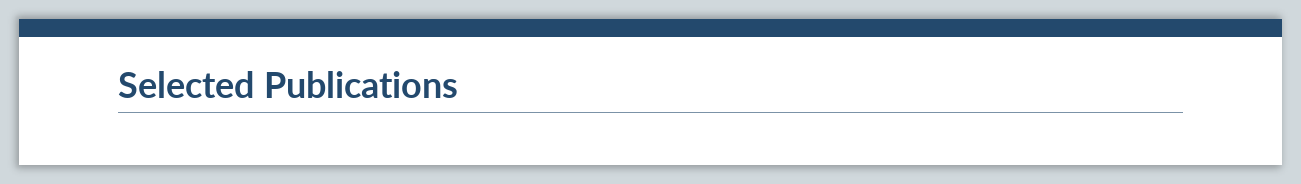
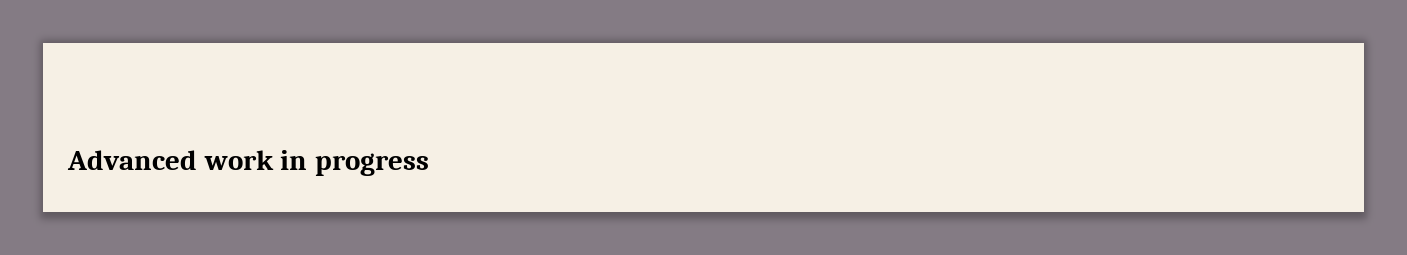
- Selected Publications
+ Advanced work in progress

